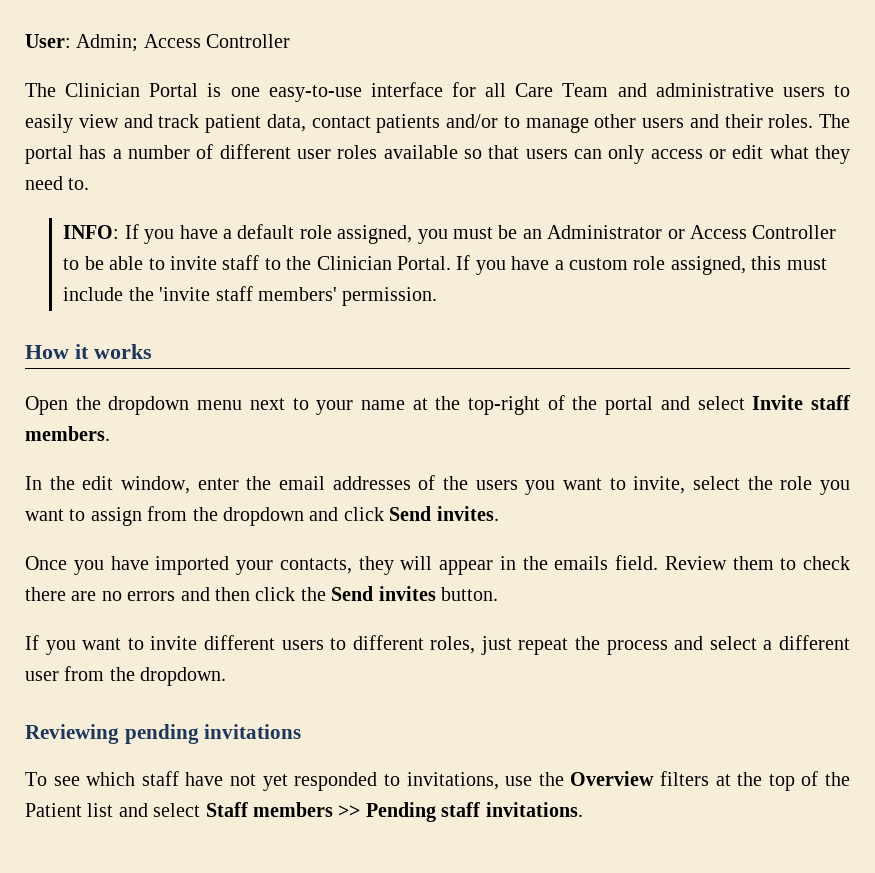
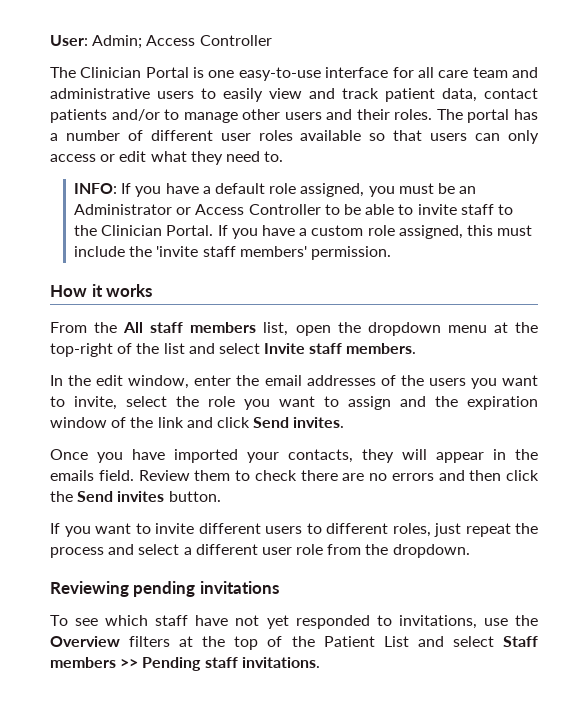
- The Clinician Portal is one easy-to-use interface for all Care Team and administrative users to easily view and track patient data, contact patients and/or to manage other users and their roles.
+ The Clinician Portal is one easy-to-use interface for all care team and administrative users to easily view and track patient data, contact patients and/or to manage other users and their roles.
- Open the dropdown menu next to your name at the top-right of the portal and select Invite staff members.
+ From the All staff members list, open the dropdown menu at the top-right of the list and select Invite staff members.
- In the edit window, enter the email addresses of the users you want to invite, select the role you want to assign from the dropdown and click Send invites.
+ In the edit window, enter the email addresses of the users you want to invite, select the role you want to assign and the expiration window of the link and click Send invites.
- If you want to invite different users to different roles, just repeat the process and select a different user from the dropdown.
+ If you want to invite different users to different roles, just repeat the process and select a different user role from the dropdown.
- To see which staff have not yet responded to invitations, use the Overview filters at the top of the Patient list and select Staff members >> Pending staff invitations.
+ To see which staff have not yet responded to invitations, use the Overview filters at the top of the Patient List and select Staff members >> Pending staff invitations.

